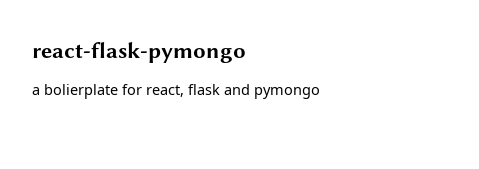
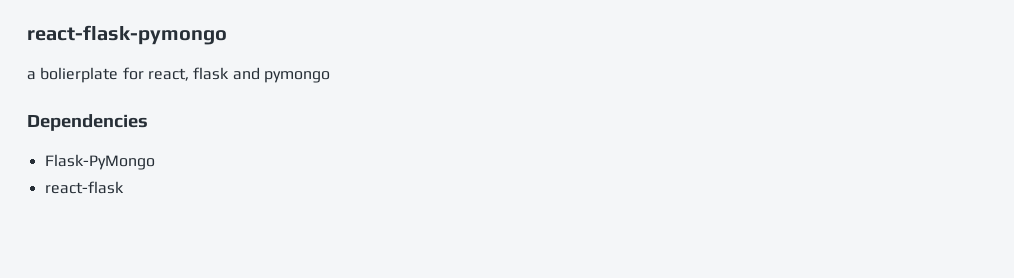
+ Dependencies
+ Flask-PyMongo
+ react-flask

